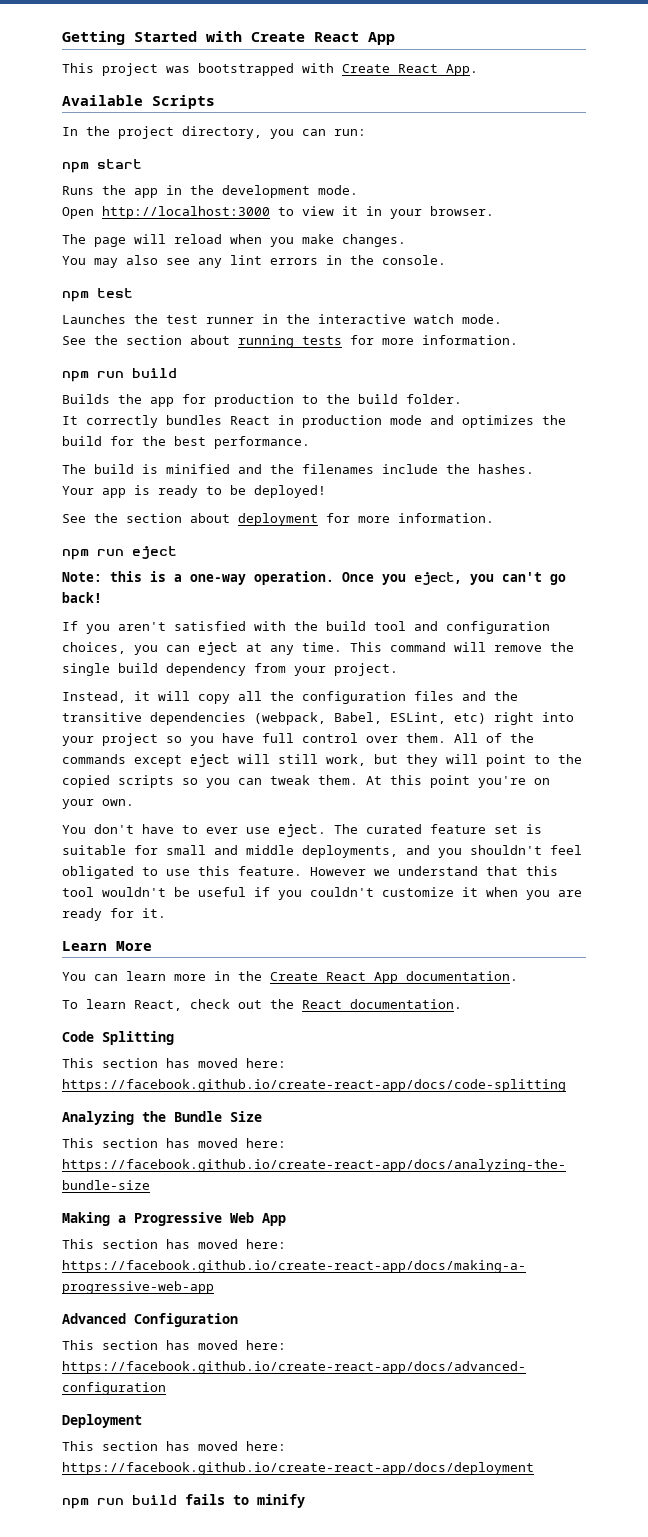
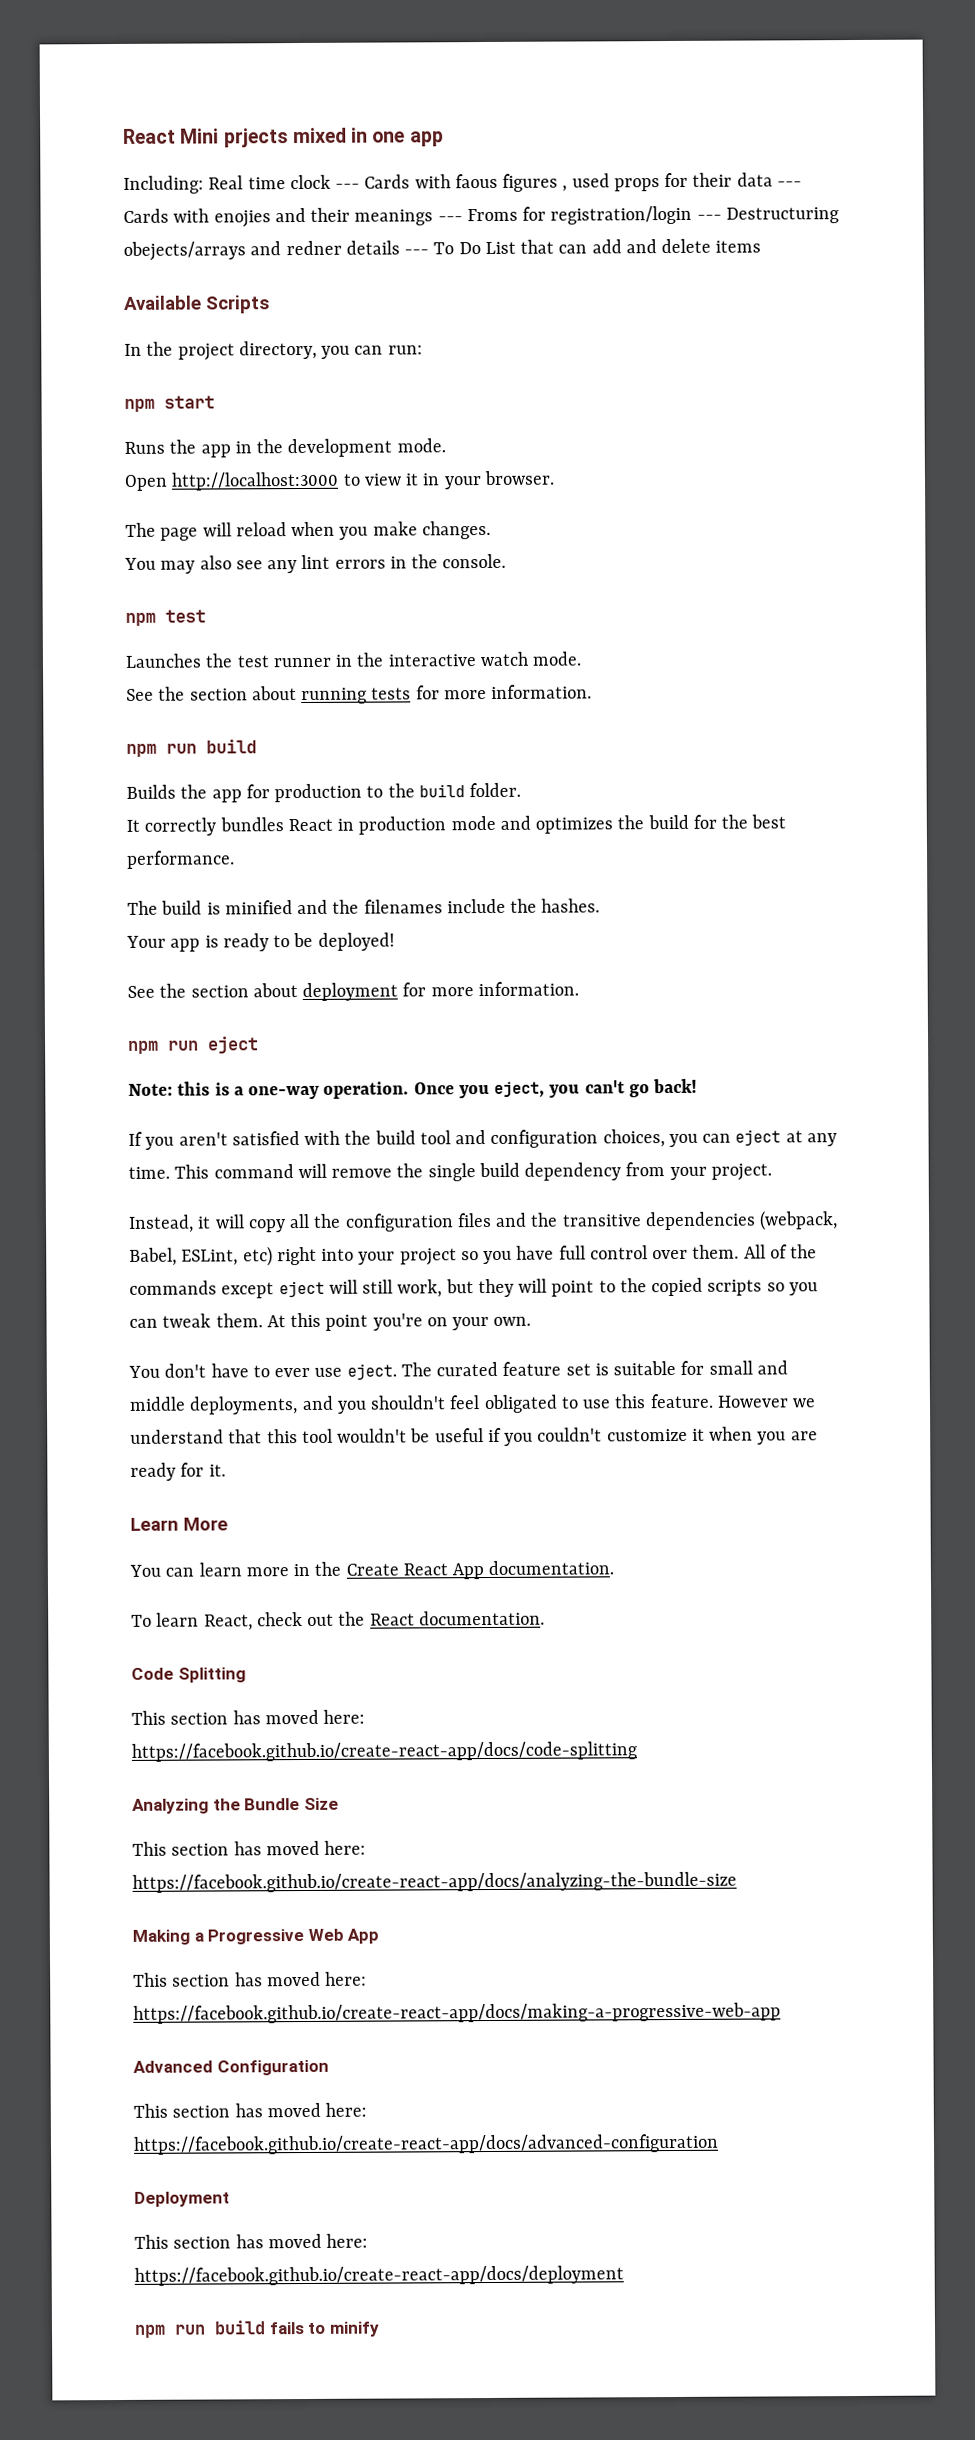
- Getting Started with Create React App
- This project was bootstrapped with Create React App.
+ React Mini prjects mixed in one app
+ Including: Real time clock --- Cards with faous figures , used props for their data --- Cards with enojies and their meanings --- Froms for registration/login --- Destructuring obejects/arrays and redner details --- To Do List that can add and delete items

